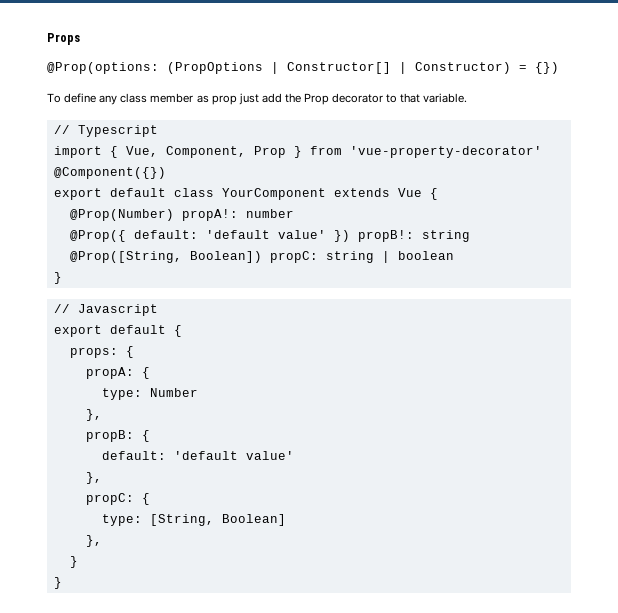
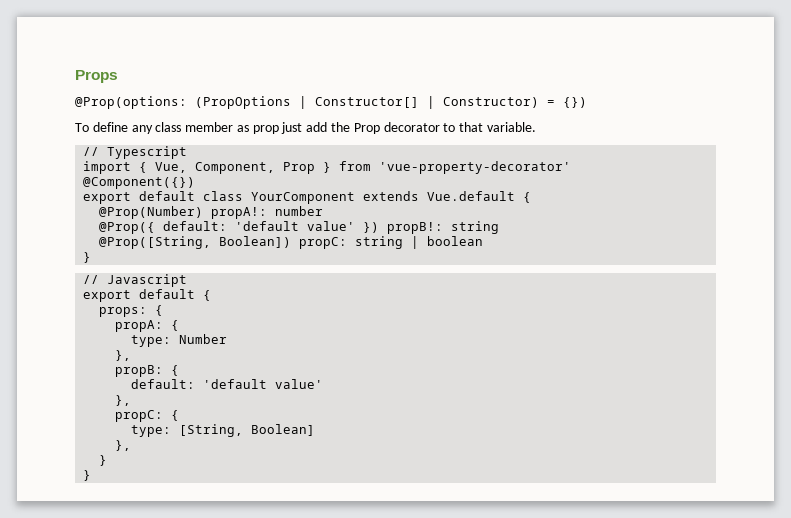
- export default class YourComponent extends Vue {
+ export default class YourComponent extends Vue.default {

